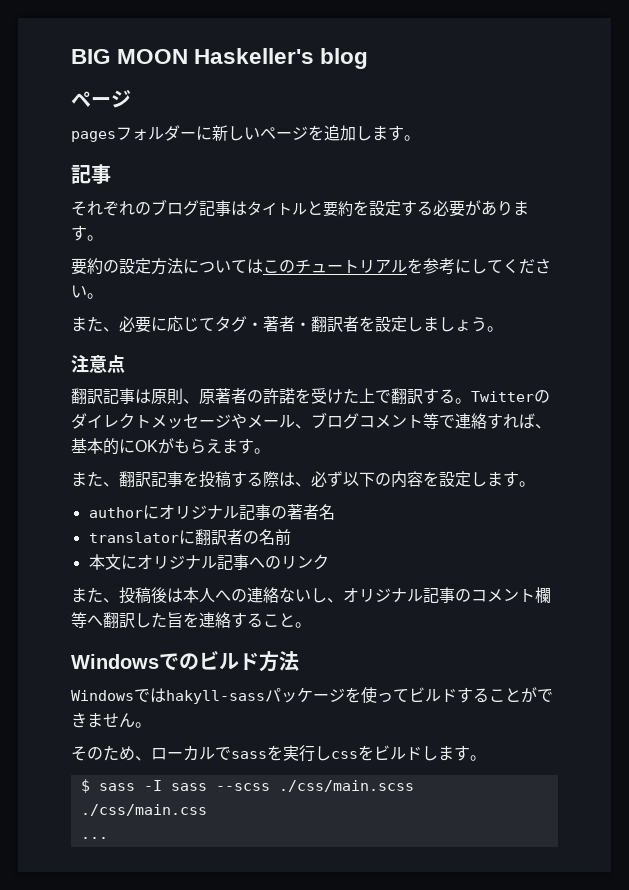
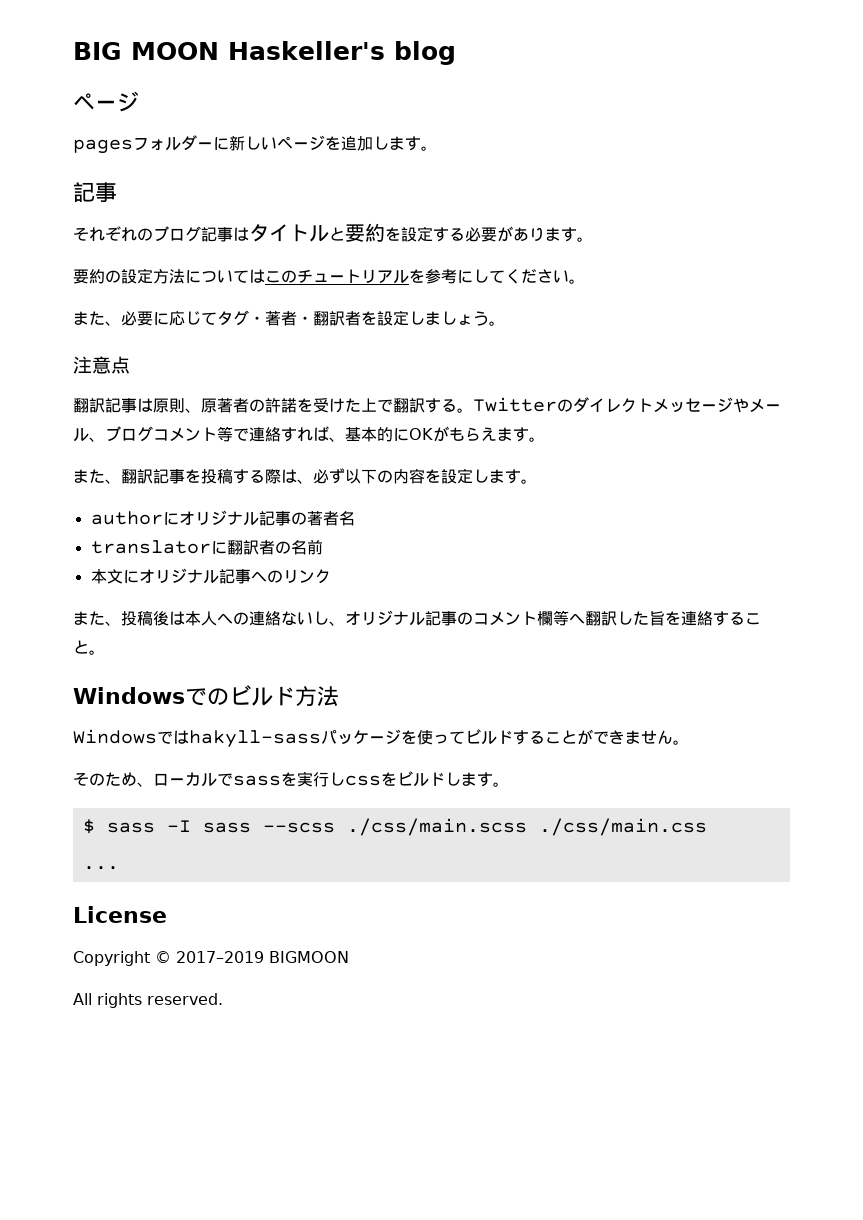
+ License
+ Copyright © 2017–2019 BIGMOON
+ All rights reserved.

